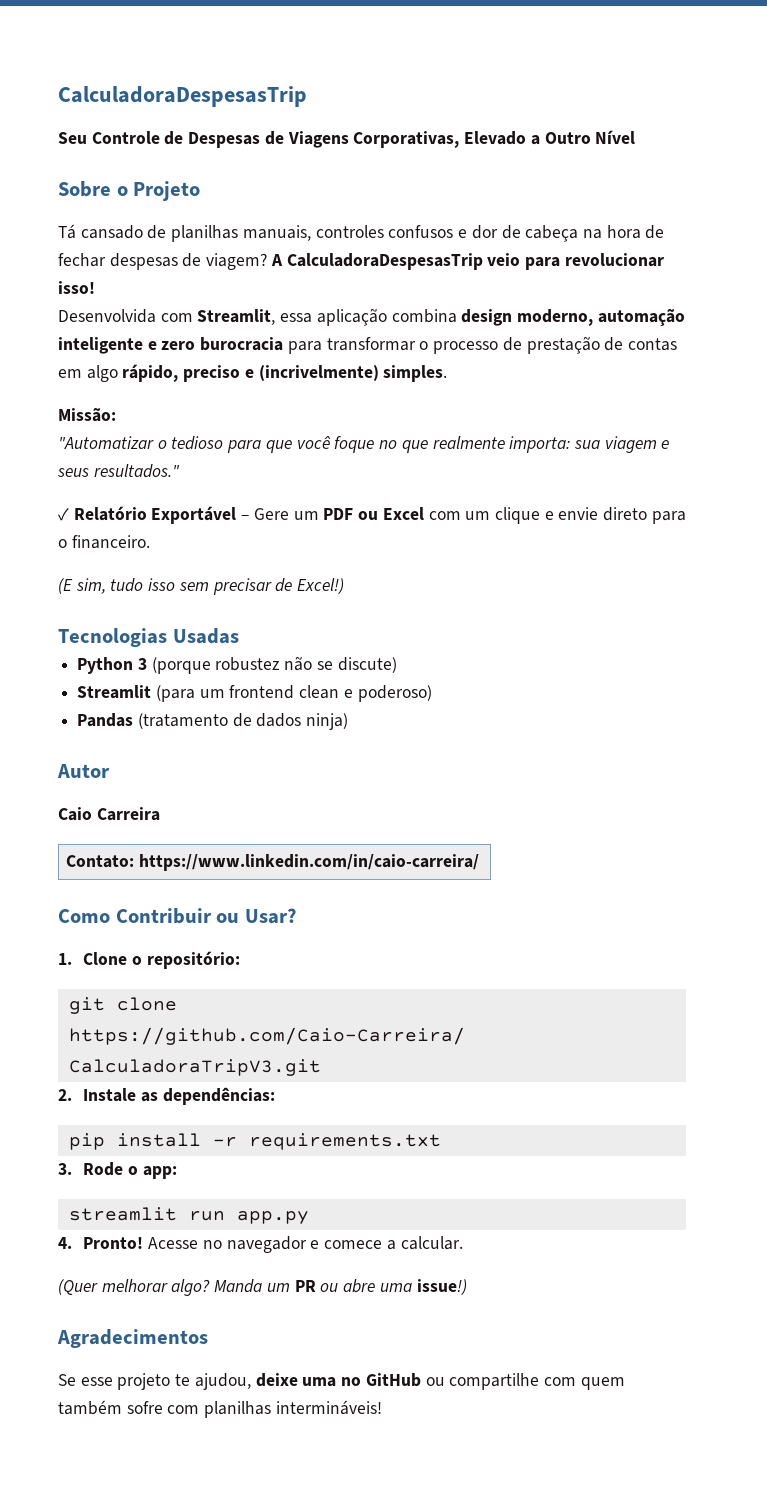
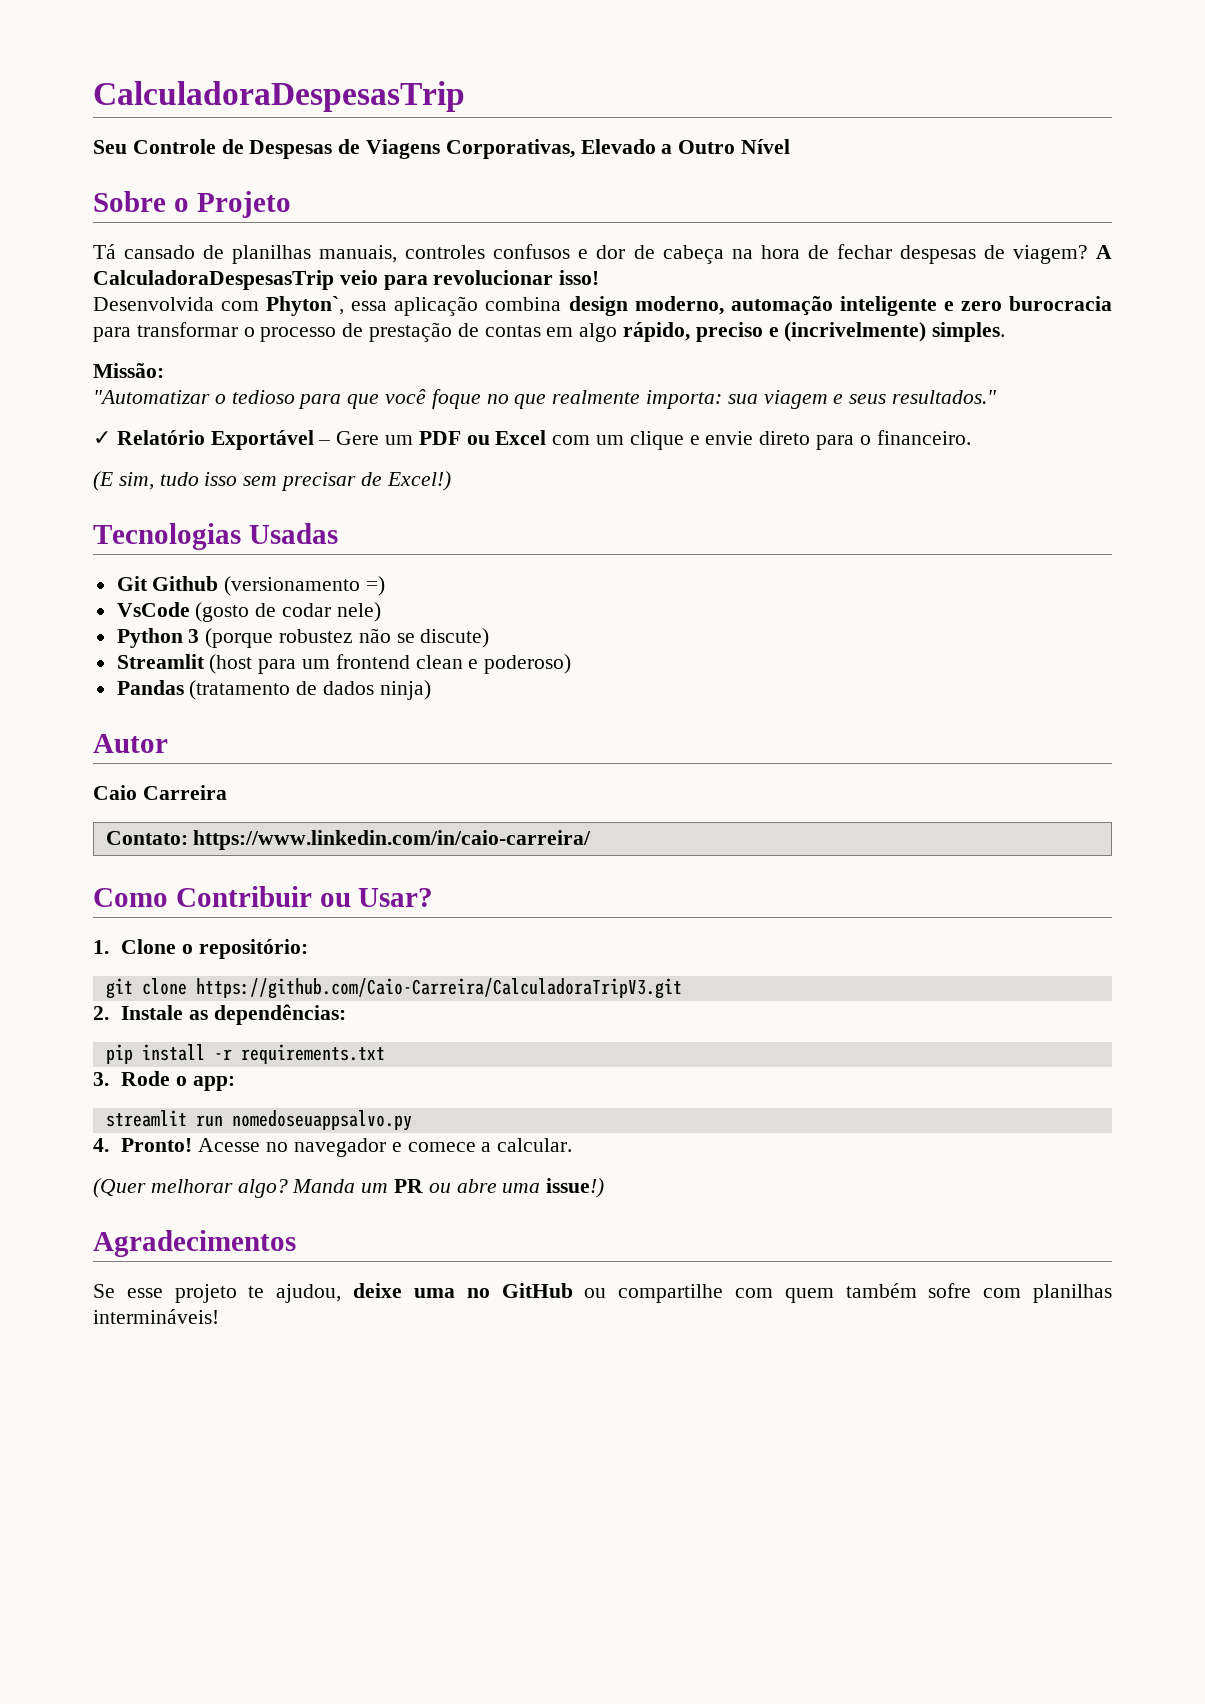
- Desenvolvida com Streamlit, essa aplicação combina design moderno, automação inteligente e zero burocracia para transformar o processo de prestação de contas em algo rápido, preciso e (incrivelmente) simples.
+ Desenvolvida com Phyton`, essa aplicação combina design moderno, automação inteligente e zero burocracia para transformar o processo de prestação de contas em algo rápido, preciso e (incrivelmente) simples.
+ Git Github (versionamento =)
+ VsCode (gosto de codar nele)
- Streamlit (para um frontend clean e poderoso)
+ Streamlit (host para um frontend clean e poderoso)
- streamlit run app.py
+ streamlit run nomedoseuappsalvo.py

